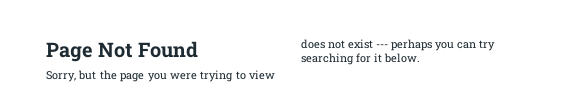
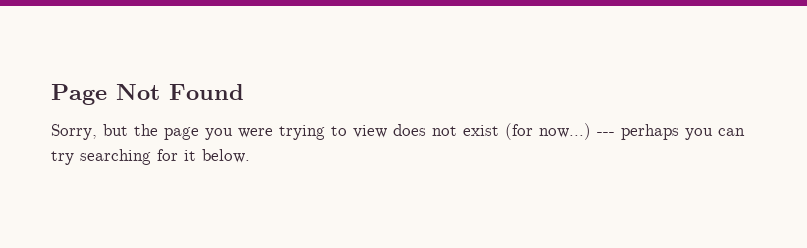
- Sorry, but the page you were trying to view does not exist --- perhaps you can try searching for it below.
+ Sorry, but the page you were trying to view does not exist (for now...) --- perhaps you can try searching for it below.

